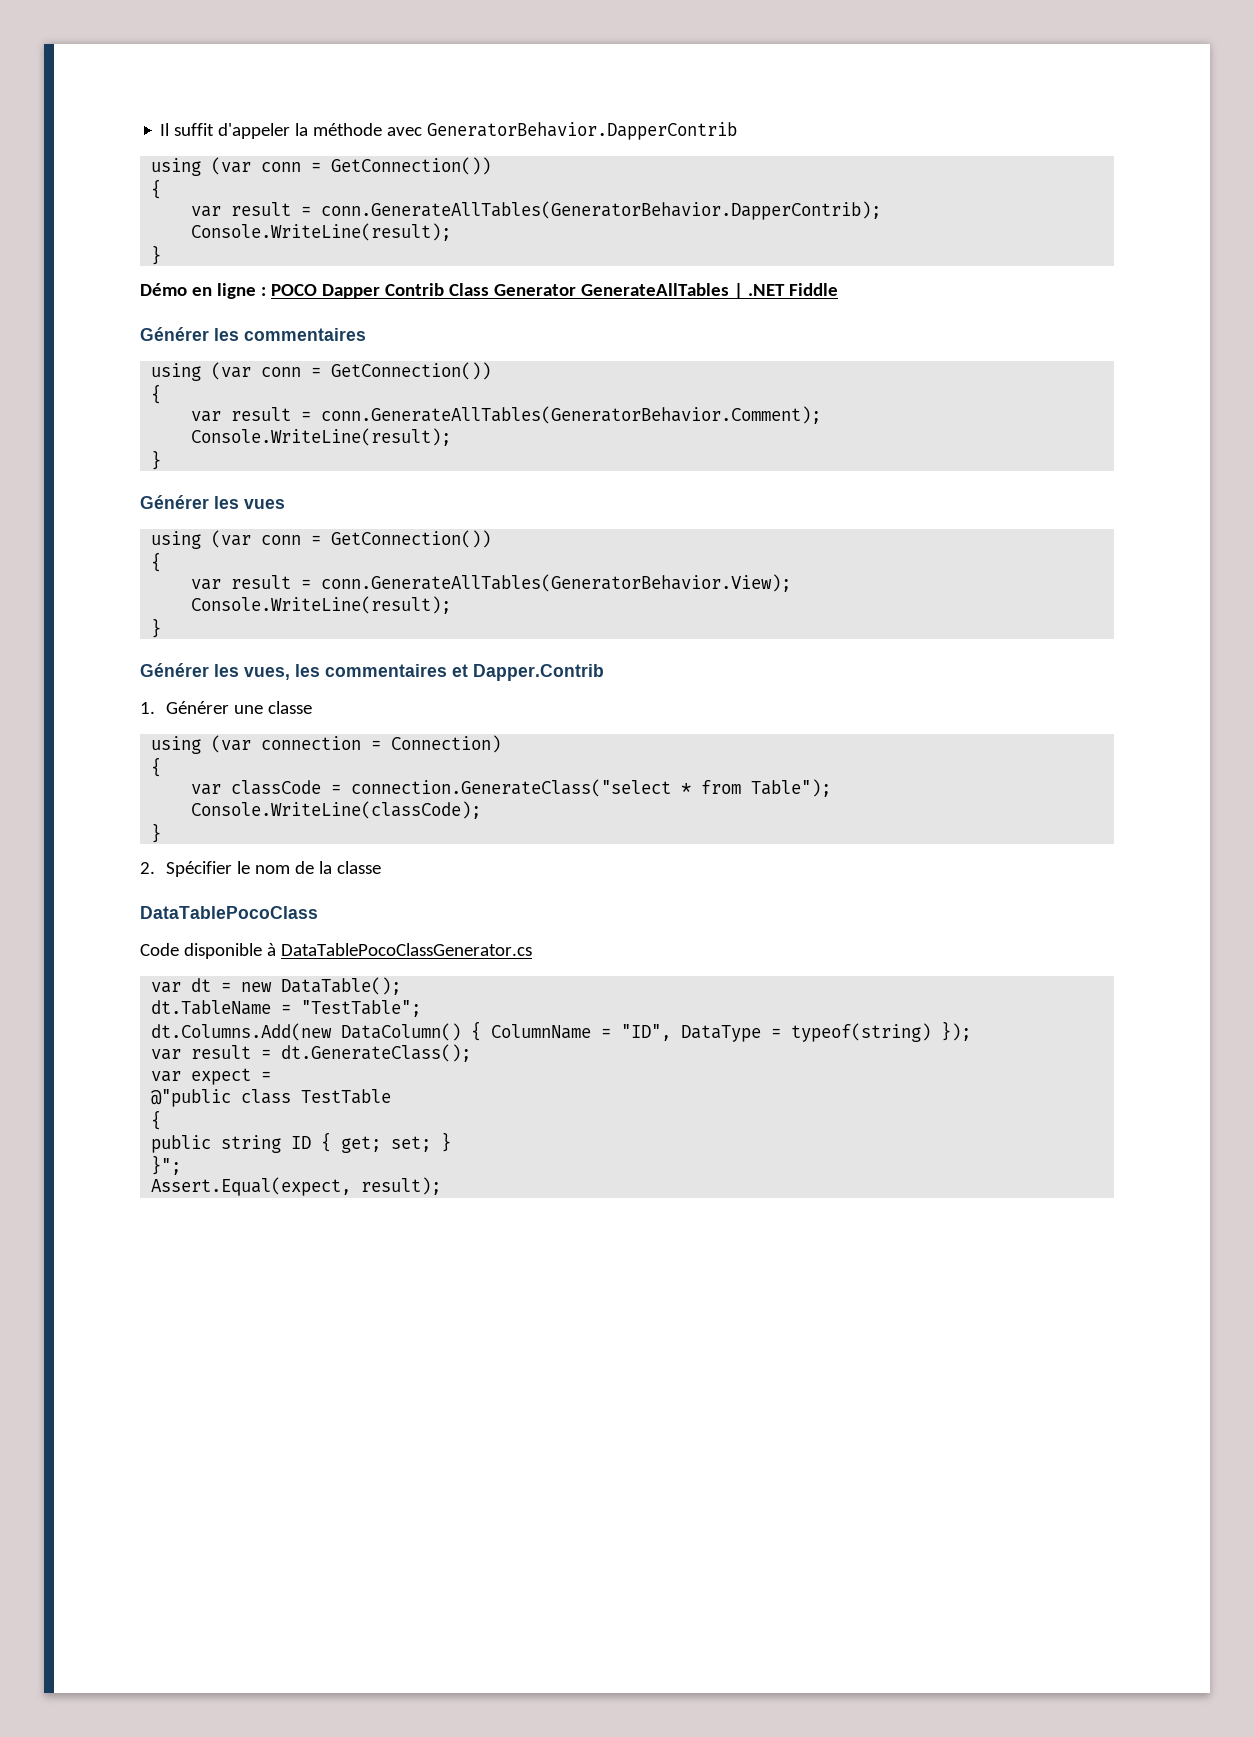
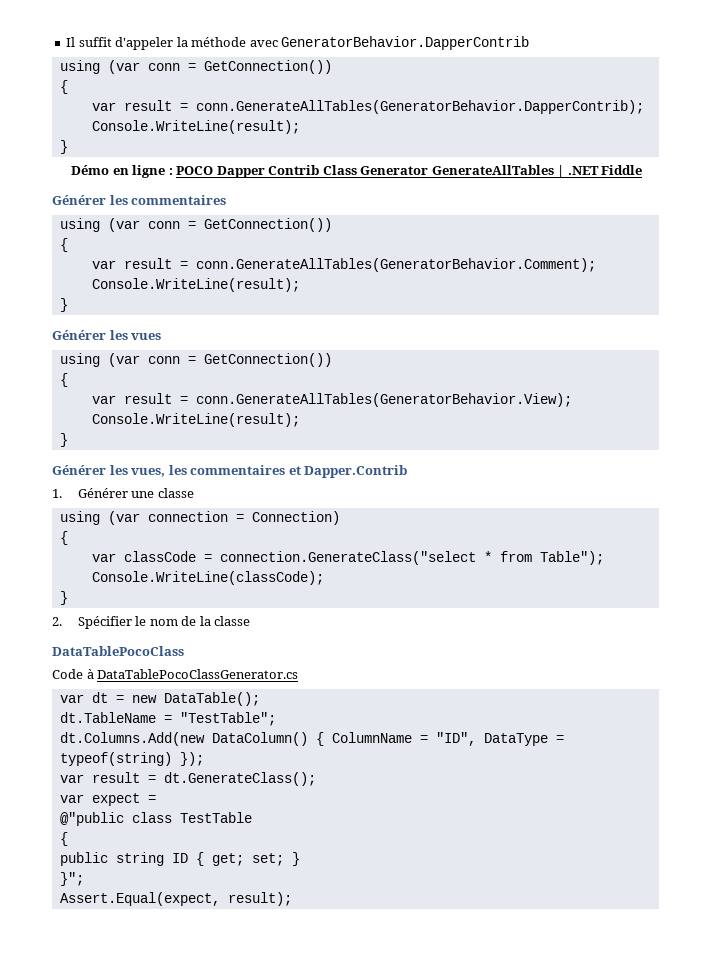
- Code disponible à DataTablePocoClassGenerator.cs
+ Code à DataTablePocoClassGenerator.cs

